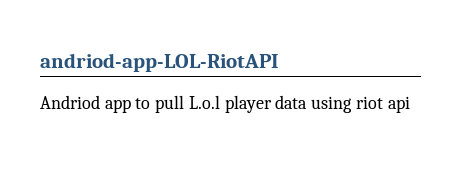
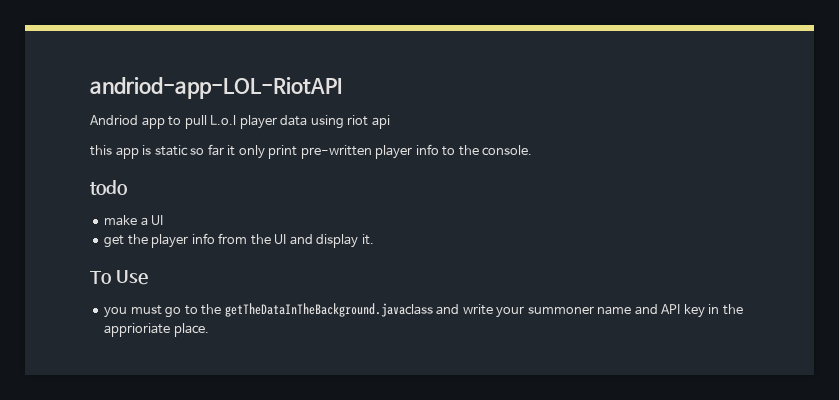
+ this app is static so far it only print pre-written player info to the console.
+ todo
+ make a UI
+ get the player info from the UI and display it.
+ To Use
+ you must go to the getTheDataInTheBackground.javaclass and write your summoner name and API key in the apprioriate place.

